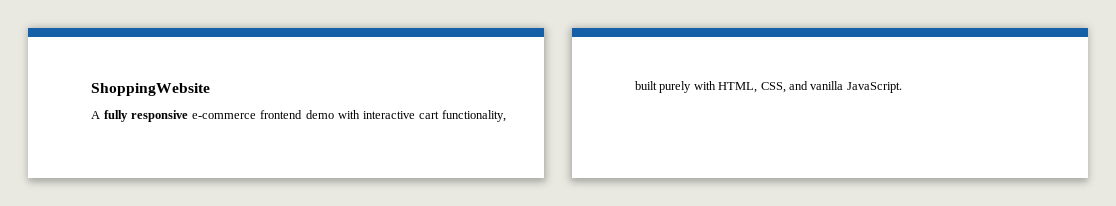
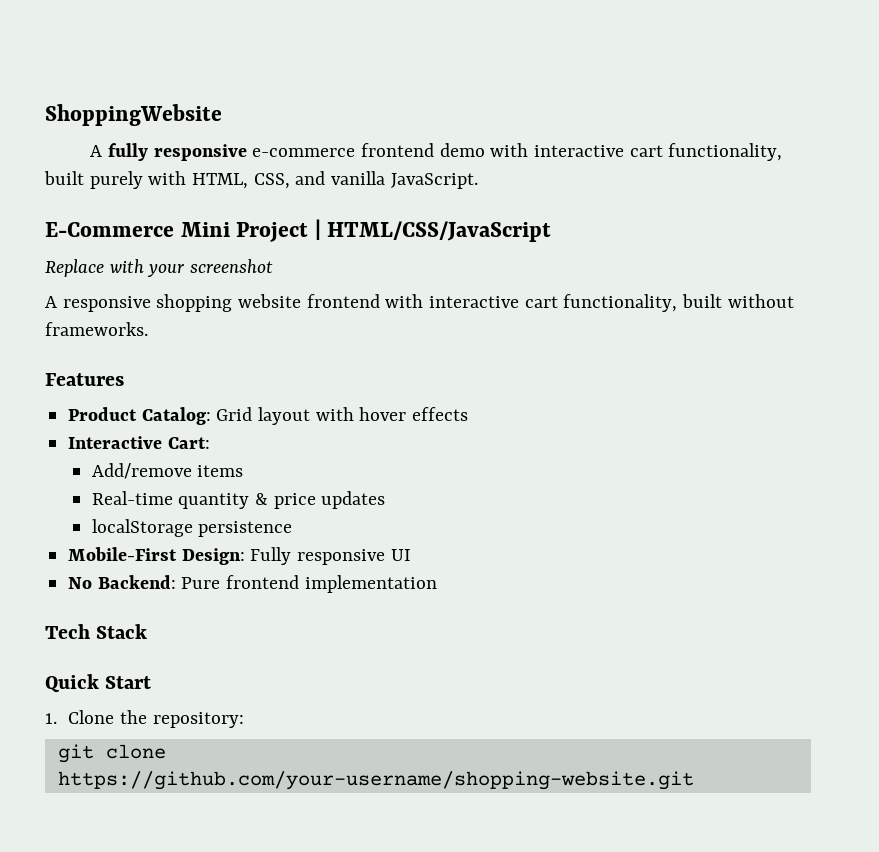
+ E-Commerce Mini Project | HTML/CSS/JavaScript
+ Replace with your screenshot
+ A responsive shopping website frontend with interactive cart functionality, built without frameworks.
+ Features
+ Product Catalog: Grid layout with hover effects
+ Interactive Cart:
+ Add/remove items
+ Real-time quantity & price updates
+ localStorage persistence
+ Mobile-First Design: Fully responsive UI
+ No Backend: Pure frontend implementation
+ Tech Stack
+ Quick Start
+ 1. Clone the repository:
+ git clone https://github.com/your-username/shopping-website.git

